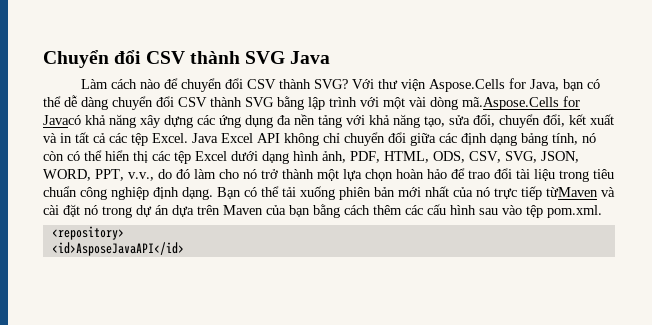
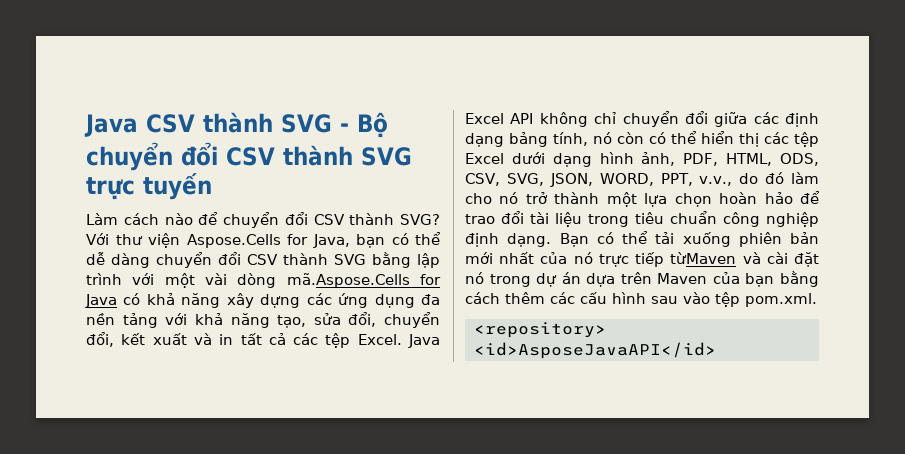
- Chuyển đổi CSV thành SVG Java
+ Java CSV thành SVG - Bộ chuyển đổi CSV thành SVG trực tuyến
- Với thư viện Aspose.Cells for Java, bạn có thể dễ dàng chuyển đổi CSV thành SVG bằng lập trình với một vài dòng mã.Aspose.Cells for Javacó khả năng xây dựng các ứng dụng đa nền tảng với khả năng tạo, sửa đổi, chuyển đổi, kết xuất và in tất cả các tệp Excel.
+ Với thư viện Aspose.Cells for Java, bạn có thể dễ dàng chuyển đổi CSV thành SVG bằng lập trình với một vài dòng mã.Aspose.Cells for Java có khả năng xây dựng các ứng dụng đa nền tảng với khả năng tạo, sửa đổi, chuyển đổi, kết xuất và in tất cả các tệp Excel.

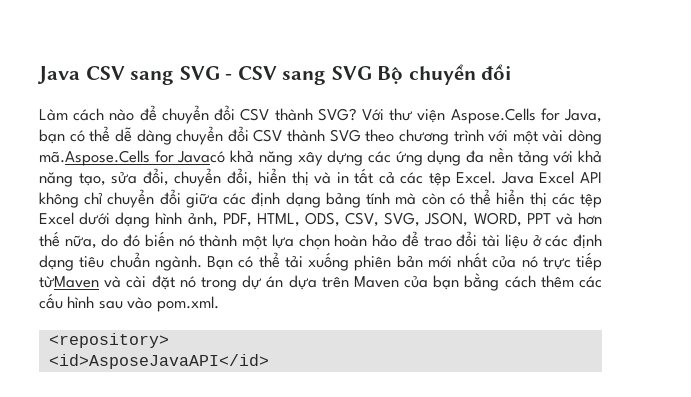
- Java CSV thành SVG - Bộ chuyển đổi CSV thành SVG trực tuyến
+ Java CSV sang SVG - CSV sang SVG Bộ chuyển đổi
- Với thư viện Aspose.Cells for Java, bạn có thể dễ dàng chuyển đổi CSV thành SVG bằng lập trình với một vài dòng mã.Aspose.Cells for Java có khả năng xây dựng các ứng dụng đa nền tảng với khả năng tạo, sửa đổi, chuyển đổi, kết xuất và in tất cả các tệp Excel.
+ Với thư viện Aspose.Cells for Java, bạn có thể dễ dàng chuyển đổi CSV thành SVG theo chương trình với một vài dòng mã.Aspose.Cells for Javacó khả năng xây dựng các ứng dụng đa nền tảng với khả năng tạo, sửa đổi, chuyển đổi, hiển thị và in tất cả các tệp Excel.
- Java Excel API không chỉ chuyển đổi giữa các định dạng bảng tính, nó còn có thể hiển thị các tệp Excel dưới dạng hình ảnh, PDF, HTML, ODS, CSV, SVG, JSON, WORD, PPT, v.v., do đó làm cho nó trở thành một lựa chọn hoàn hảo để trao đổi tài liệu trong tiêu chuẩn công nghiệp định dạng.
+ Java Excel API không chỉ chuyển đổi giữa các định dạng bảng tính mà còn có thể hiển thị các tệp Excel dưới dạng hình ảnh, PDF, HTML, ODS, CSV, SVG, JSON, WORD, PPT và hơn thế nữa, do đó biến nó thành một lựa chọn hoàn hảo để trao đổi tài liệu ở các định dạng tiêu chuẩn ngành.
- Bạn có thể tải xuống phiên bản mới nhất của nó trực tiếp từMaven và cài đặt nó trong dự án dựa trên Maven của bạn bằng cách thêm các cấu hình sau vào tệp pom.xml.
+ Bạn có thể tải xuống phiên bản mới nhất của nó trực tiếp từMaven và cài đặt nó trong dự án dựa trên Maven của bạn bằng cách thêm các cấu hình sau vào pom.xml.

